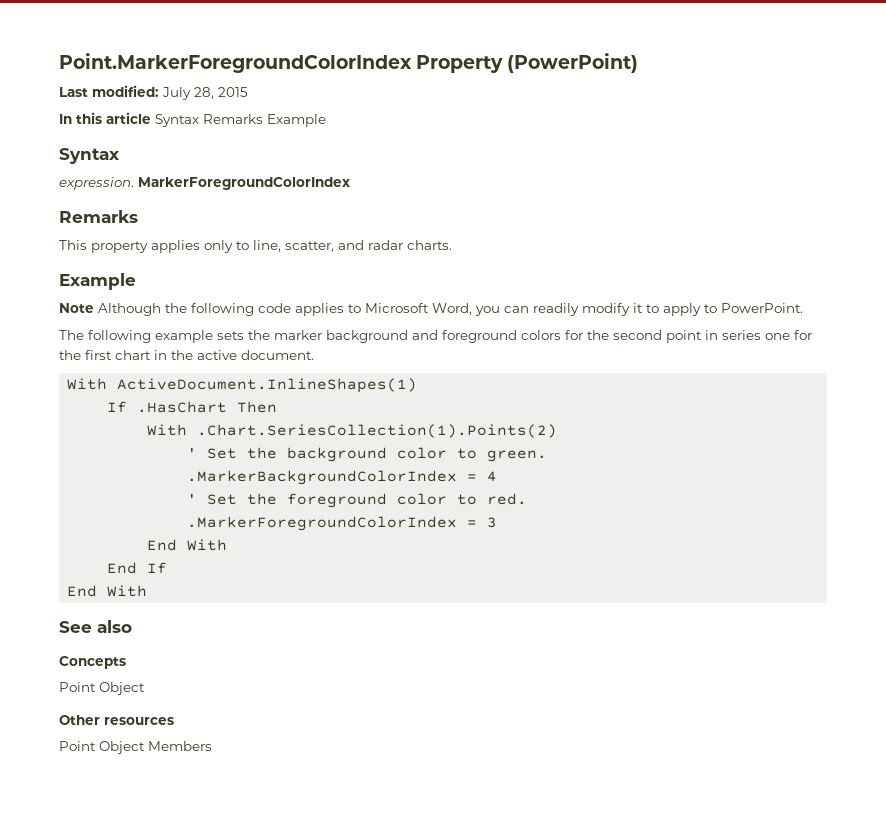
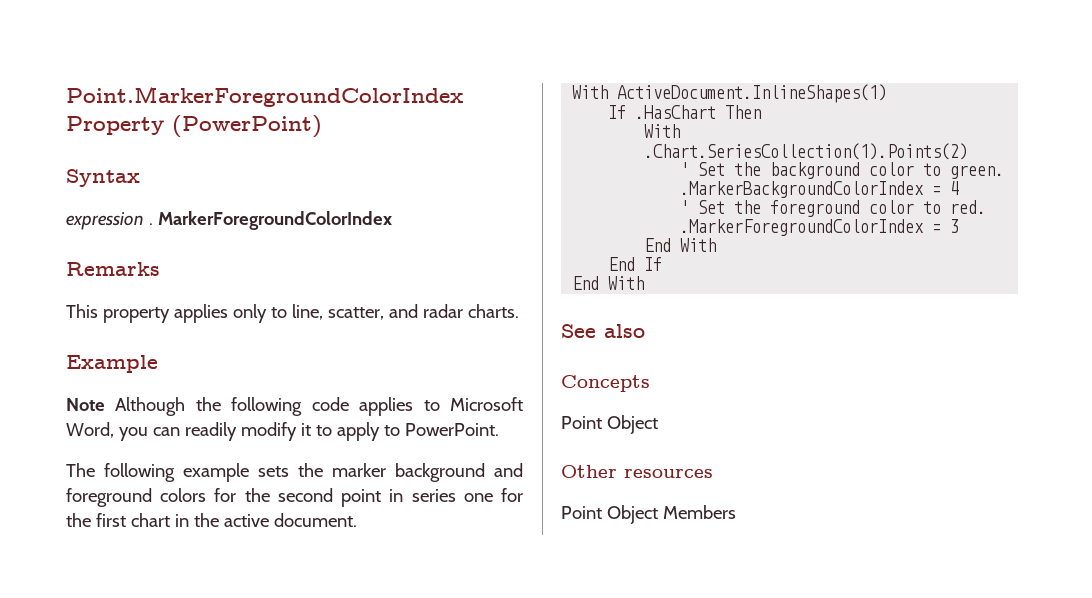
- Last modified: July 28, 2015
- In this article Syntax Remarks Example
- expression.
+ expression .

